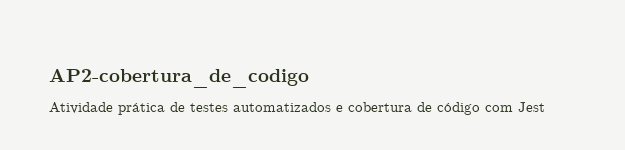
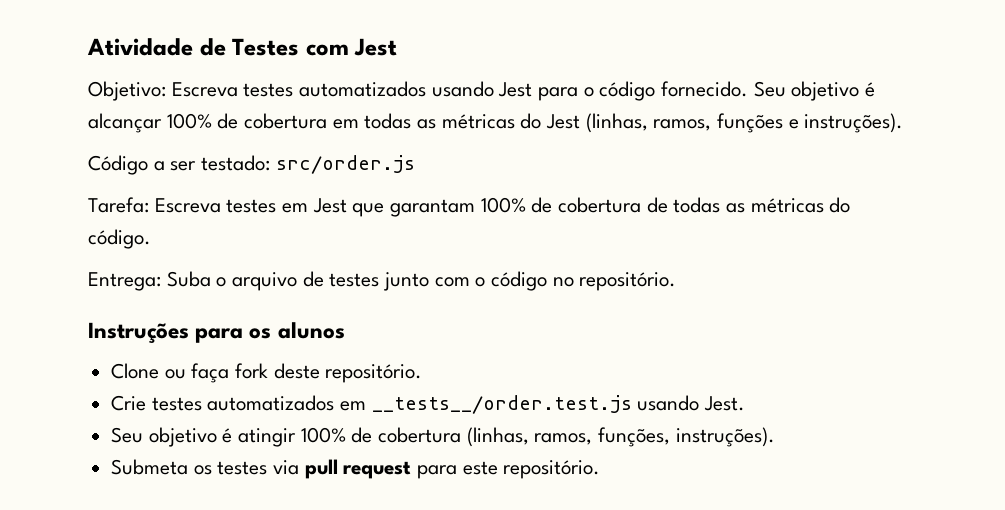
- AP2-cobertura_de_codigo
- Atividade prática de testes automatizados e cobertura de código com Jest
+ Atividade de Testes com Jest
+ Objetivo: Escreva testes automatizados usando Jest para o código fornecido. Seu objetivo é alcançar 100% de cobertura em todas as métricas do Jest (linhas, ramos, funções e instruções).
+ Código a ser testado: src/order.js
+ Tarefa: Escreva testes em Jest que garantam 100% de cobertura de todas as métricas do código.
+ Entrega: Suba o arquivo de testes junto com o código no repositório.
+ Instruções para os alunos
+ Clone ou faça fork deste repositório.
+ Crie testes automatizados em __tests__/order.test.js usando Jest.
+ Seu objetivo é atingir 100% de cobertura (linhas, ramos, funções, instruções).
+ Submeta os testes via pull request para este repositório.

